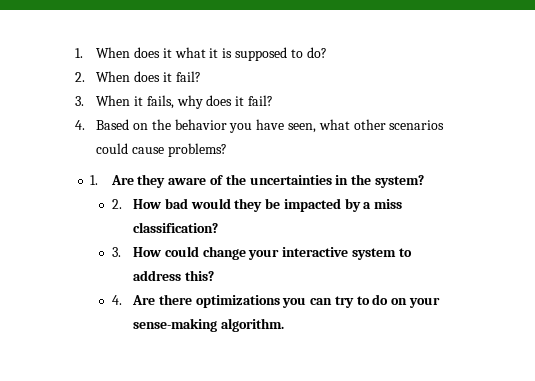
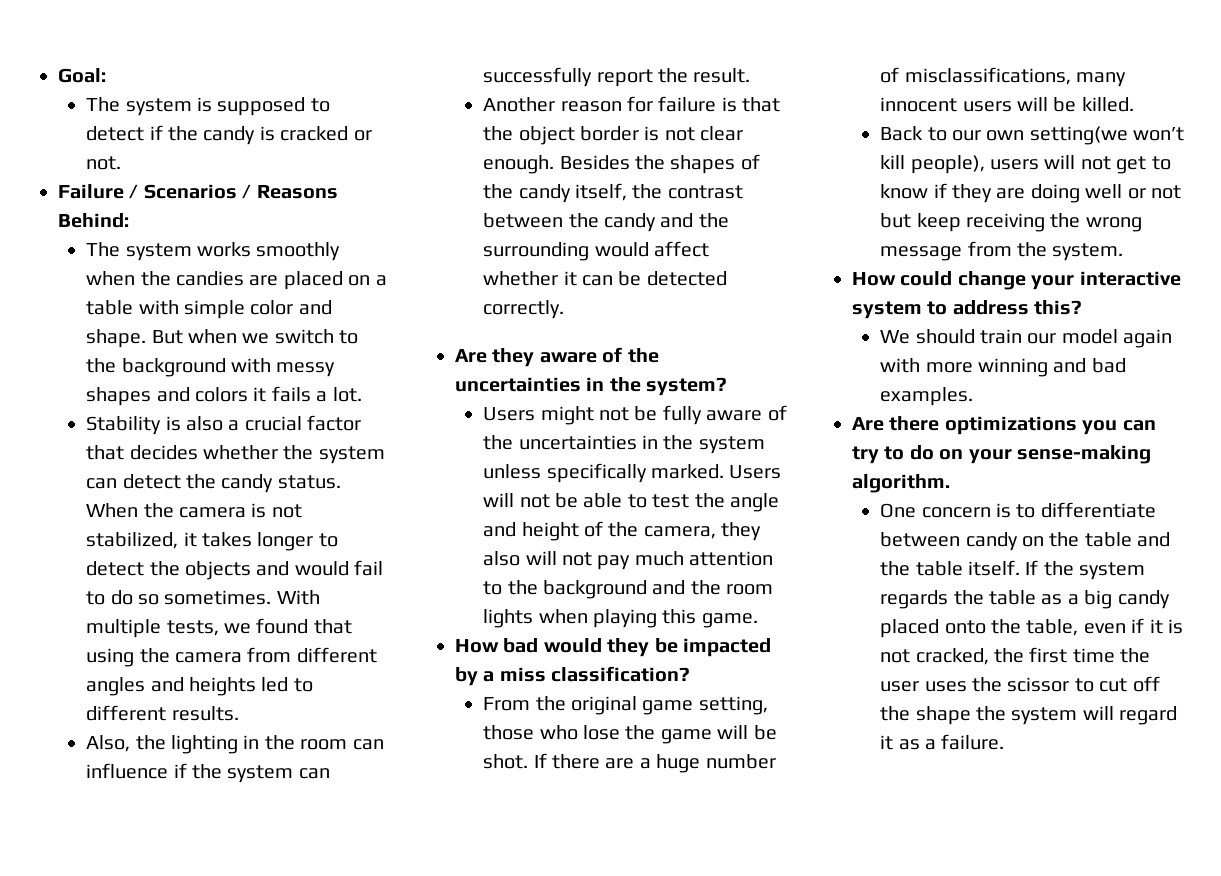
- 1. When does it what it is supposed to do?
- 2. When does it fail?
- 3. When it fails, why does it fail?
- 4. Based on the behavior you have seen, what other scenarios could cause problems?
- 1. Are they aware of the uncertainties in the system?
+ Goal:
+ The system is supposed to detect if the candy is cracked or not.
+ Failure / Scenarios / Reasons Behind:
+ The system works smoothly when the candies are placed on a table with simple color and shape. But when we switch to the background with messy shapes and colors it fails a lot.
+ Stability is also a crucial factor that decides whether the system can detect the candy status. When the camera is not stabilized, it takes longer to detect the objects and would fail to do so sometimes. With multiple tests, we found that using the camera from different angles and heights led to different results.
+ Also, the lighting in the room can influence if the system can successfully report the result.
+ Another reason for failure is that the object border is not clear enough. Besides the shapes of the candy itself, the contrast between the candy and the surrounding would affect whether it can be detected correctly.
+ Are they aware of the uncertainties in the system?
- 2. How bad would they be impacted by a miss classification?
+ Users might not be fully aware of the uncertainties in the system unless specifically marked. Users will not be able to test the angle and height of the camera, they also will not pay much attention to the background and the room lights when playing this game.
+ How bad would they be impacted by a miss classification?
- 3. How could change your interactive system to address this?
+ From the original game setting, those who lose the game will be shot. If there are a huge number of misclassifications, many innocent users will be killed.
+ Back to our own setting(we won’t kill people), users will not get to know if they are doing well or not but keep receiving the wrong message from the system.
+ How could change your interactive system to address this?
- 4. Are there optimizations you can try to do on your sense-making algorithm.
+ We should train our model again with more winning and bad examples.
+ Are there optimizations you can try to do on your sense-making algorithm.
+ One concern is to differentiate between candy on the table and the table itself. If the system regards the table as a big candy placed onto the table, even if it is not cracked, the first time the user uses the scissor to cut off the shape the system will regard it as a failure.

